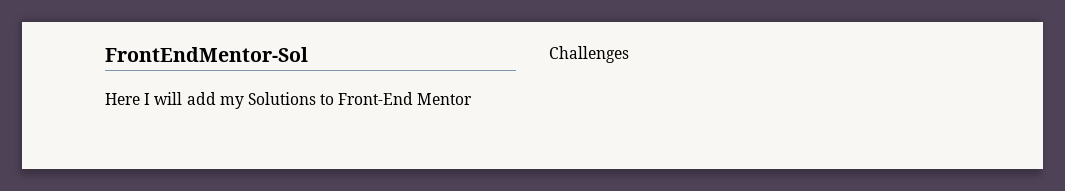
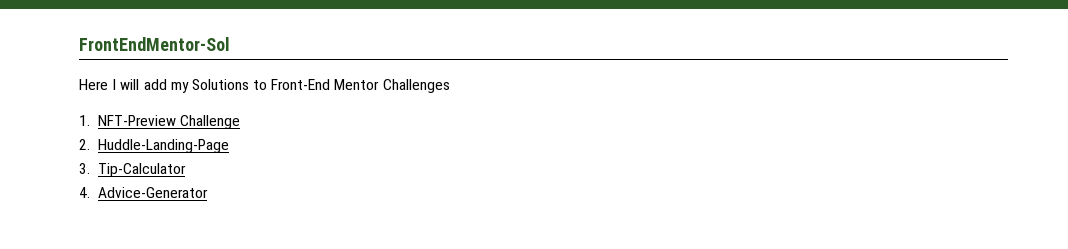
+ 1. NFT-Preview Challenge
+ 2. Huddle-Landing-Page
+ 3. Tip-Calculator
+ 4. Advice-Generator

